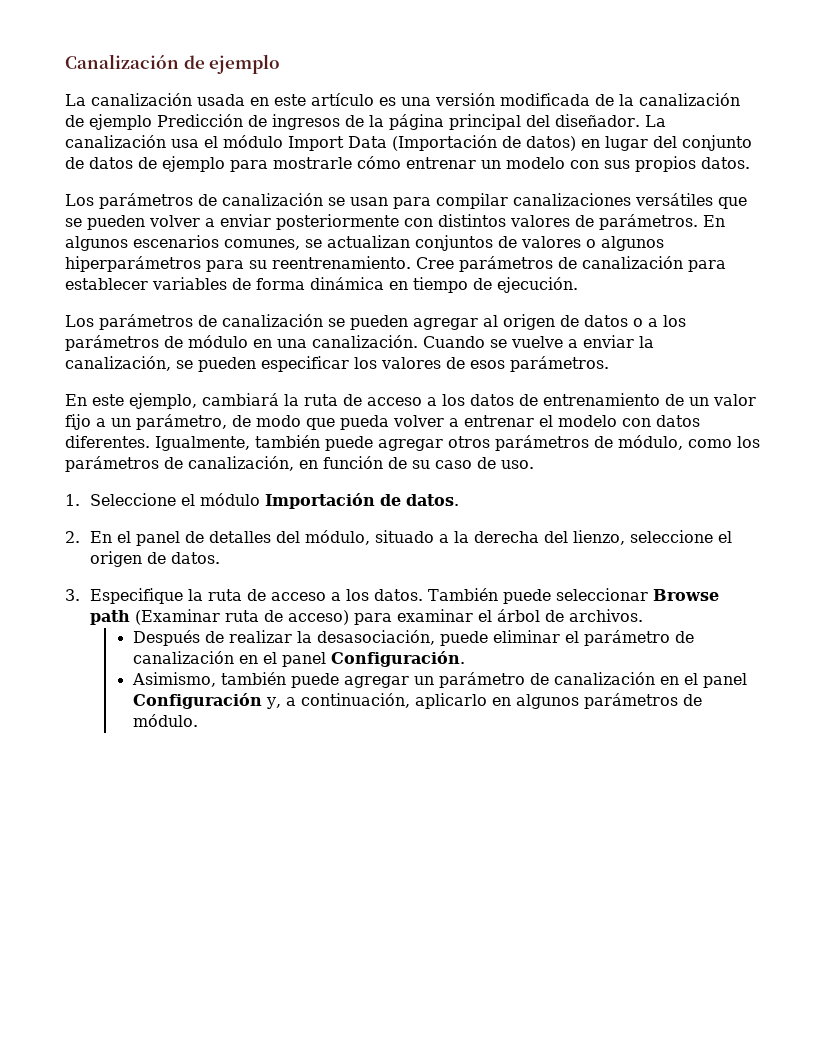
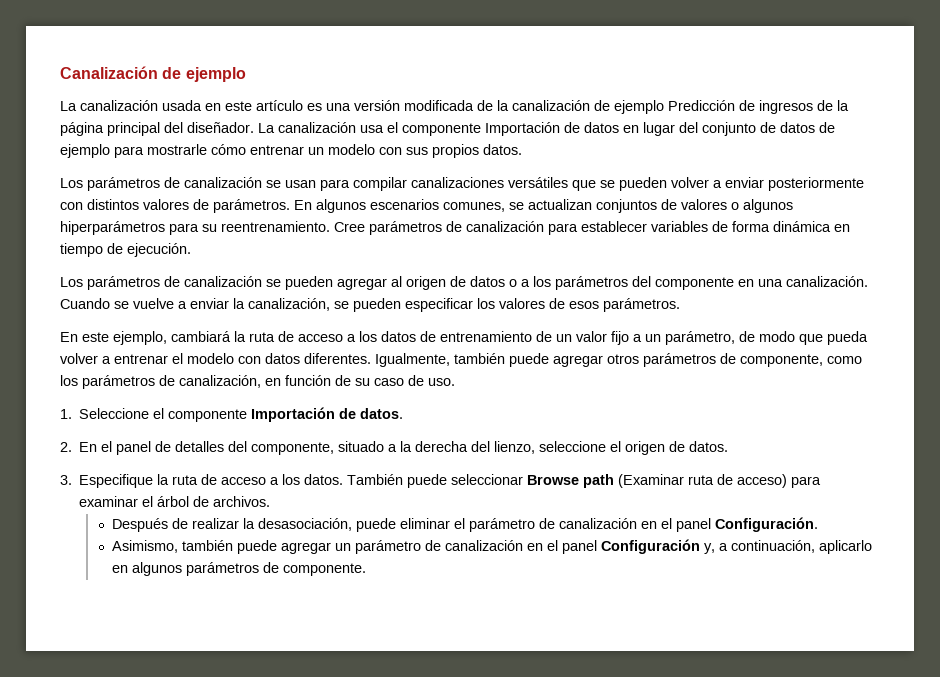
- La canalización usa el módulo Import Data (Importación de datos) en lugar del conjunto de datos de ejemplo para mostrarle cómo entrenar un modelo con sus propios datos.
+ La canalización usa el componente Importación de datos en lugar del conjunto de datos de ejemplo para mostrarle cómo entrenar un modelo con sus propios datos.
- Los parámetros de canalización se pueden agregar al origen de datos o a los parámetros de módulo en una canalización.
+ Los parámetros de canalización se pueden agregar al origen de datos o a los parámetros del componente en una canalización.
- Igualmente, también puede agregar otros parámetros de módulo, como los parámetros de canalización, en función de su caso de uso.
+ Igualmente, también puede agregar otros parámetros de componente, como los parámetros de canalización, en función de su caso de uso.
- 1. Seleccione el módulo Importación de datos.
+ 1. Seleccione el componente Importación de datos.
- 2. En el panel de detalles del módulo, situado a la derecha del lienzo, seleccione el origen de datos.
+ 2. En el panel de detalles del componente, situado a la derecha del lienzo, seleccione el origen de datos.
- Asimismo, también puede agregar un parámetro de canalización en el panel Configuración y, a continuación, aplicarlo en algunos parámetros de módulo.
+ Asimismo, también puede agregar un parámetro de canalización en el panel Configuración y, a continuación, aplicarlo en algunos parámetros de componente.

